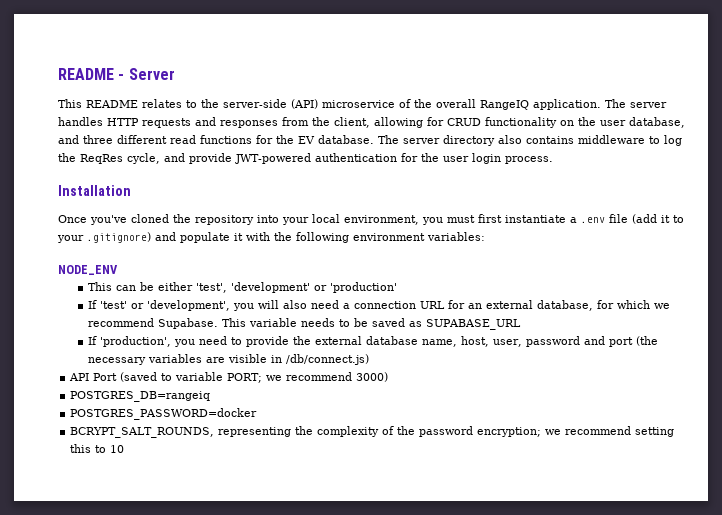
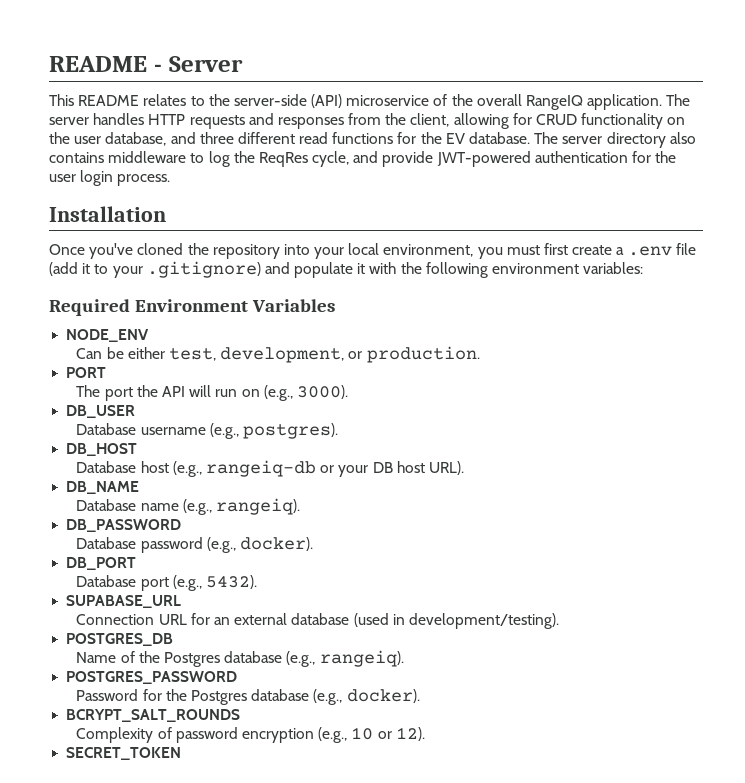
- Once you've cloned the repository into your local environment, you must first instantiate a .env file (add it to your .gitignore) and populate it with the following environment variables:
+ Once you've cloned the repository into your local environment, you must first create a .env file (add it to your .gitignore) and populate it with the following environment variables:
+ Required Environment Variables
  NODE_ENV
- This can be either 'test', 'development' or 'production'
- If 'test' or 'development', you will also need a connection URL for an external database, for which we recommend Supabase. This variable needs to be saved as SUPABASE_URL
- If 'production', you need to provide the external database name, host, user, password and port (the necessary variables are visible in /db/connect.js)
- API Port (saved to variable PORT; we recommend 3000)
- POSTGRES_DB=rangeiq
- POSTGRES_PASSWORD=docker
- BCRYPT_SALT_ROUNDS, representing the complexity of the password encryption; we recommend setting this to 10
+ Can be either test, development, or production.
+ PORT
+ The port the API will run on (e.g., 3000).
+ DB_USER
+ Database username (e.g., postgres).
+ DB_HOST
+ Database host (e.g., rangeiq-db or your DB host URL).
+ DB_NAME
+ Database name (e.g., rangeiq).
+ DB_PASSWORD
+ Database password (e.g., docker).
+ DB_PORT
+ Database port (e.g., 5432).
+ SUPABASE_URL
+ Connection URL for an external database (used in development/testing).
+ POSTGRES_DB
+ Name of the Postgres database (e.g., rangeiq).
+ POSTGRES_PASSWORD
+ Password for the Postgres database (e.g., docker).
+ BCRYPT_SALT_ROUNDS
+ Complexity of password encryption (e.g., 10 or 12).
+ SECRET_TOKEN

